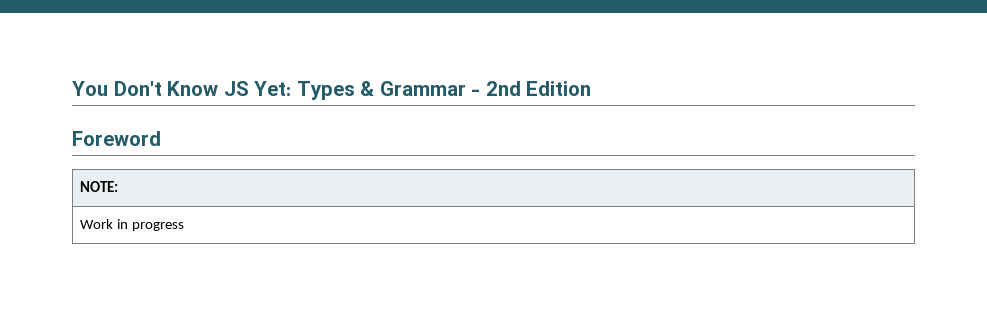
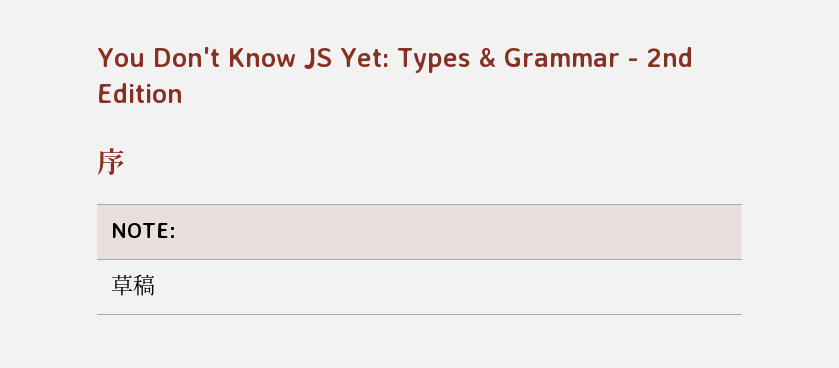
- Foreword
+ 序
- Work in progress
+ 草稿

